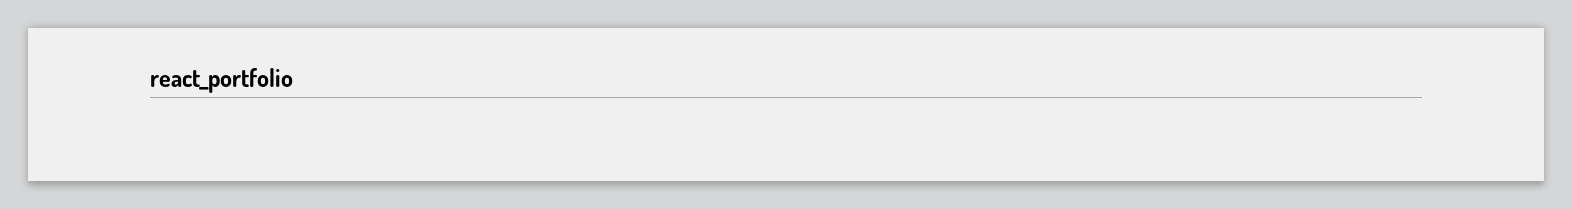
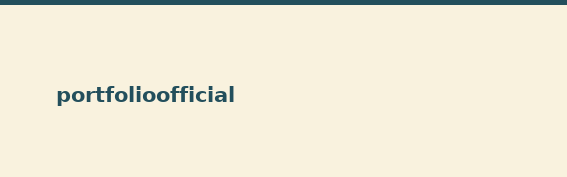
- react_portfolio
+ portfolioofficial

